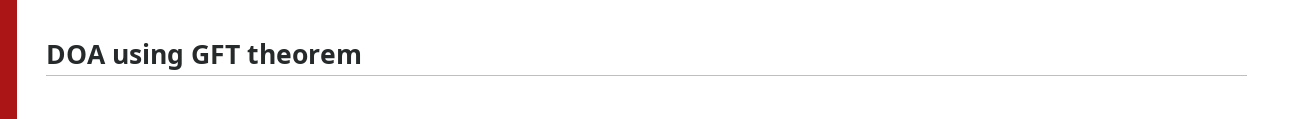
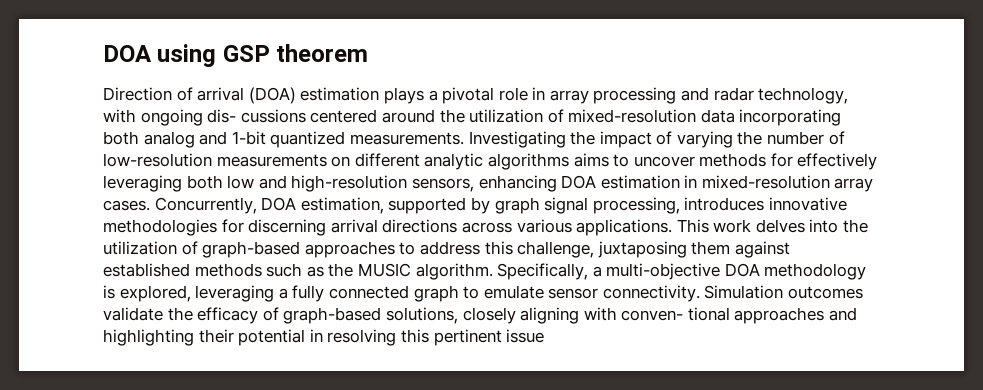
- DOA using GFT theorem
+ DOA using GSP theorem
+ Direction of arrival (DOA) estimation plays a pivotal role in array processing and radar technology, with ongoing dis- cussions centered around the utilization of mixed-resolution data incorporating both analog and 1-bit quantized measurements. Investigating the impact of varying the number of low-resolution measurements on different analytic algorithms aims to uncover methods for effectively leveraging both low and high-resolution sensors, enhancing DOA estimation in mixed-resolution array cases. Concurrently, DOA estimation, supported by graph signal processing, introduces innovative methodologies for discerning arrival directions across various applications. This work delves into the utilization of graph-based approaches to address this challenge, juxtaposing them against established methods such as the MUSIC algorithm. Specifically, a multi-objective DOA methodology is explored, leveraging a fully connected graph to emulate sensor connectivity. Simulation outcomes validate the efficacy of graph-based solutions, closely aligning with conven- tional approaches and highlighting their potential in resolving this pertinent issue

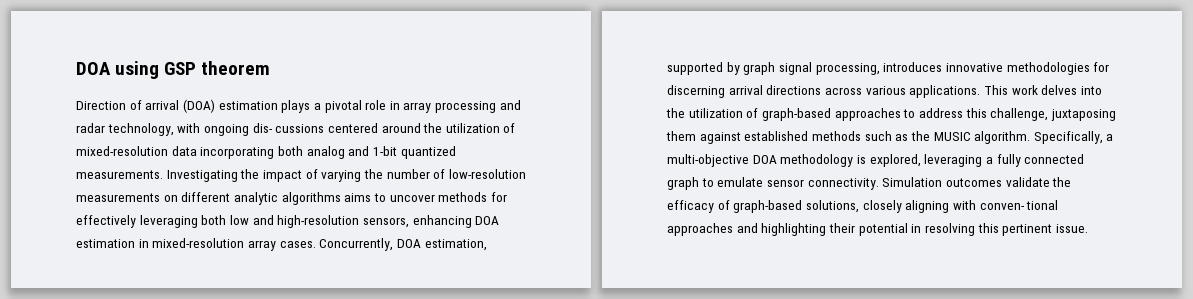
- Simulation outcomes validate the efficacy of graph-based solutions, closely aligning with conven- tional approaches and highlighting their potential in resolving this pertinent issue
+ Simulation outcomes validate the efficacy of graph-based solutions, closely aligning with conven- tional approaches and highlighting their potential in resolving this pertinent issue.

